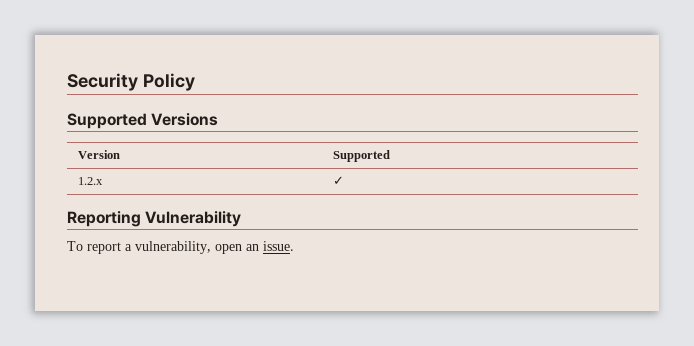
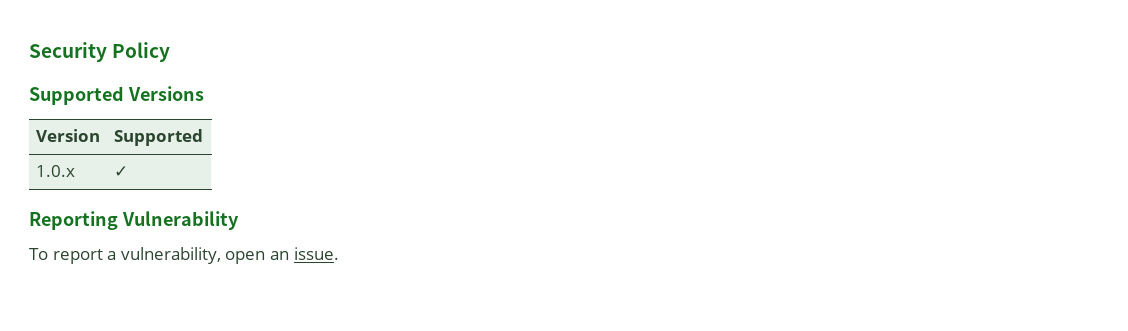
- 1.2.x | ✓
+ 1.0.x | ✓

